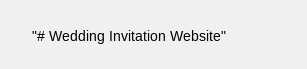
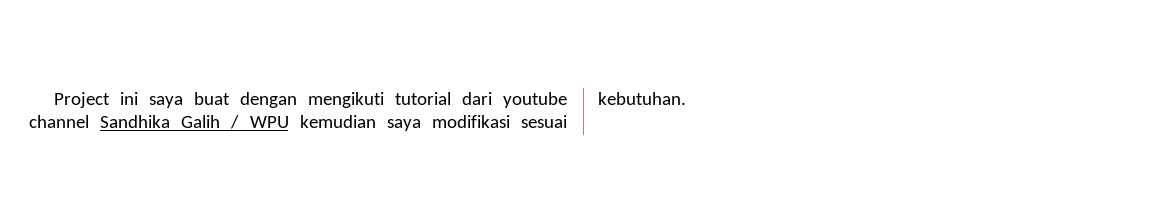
- "# Wedding Invitation Website"
+ Project ini saya buat dengan mengikuti tutorial dari youtube channel Sandhika Galih / WPU kemudian saya modifikasi sesuai kebutuhan.

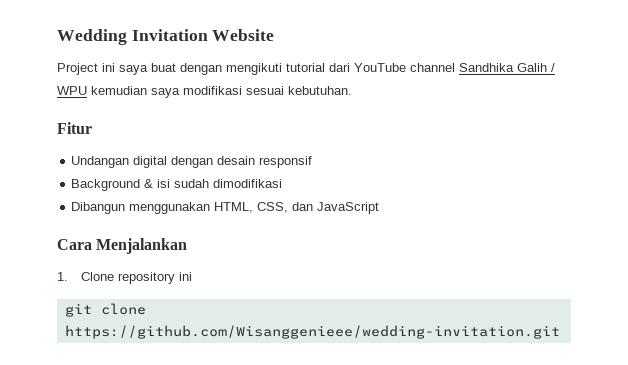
+ Wedding Invitation Website
- Project ini saya buat dengan mengikuti tutorial dari youtube channel Sandhika Galih / WPU kemudian saya modifikasi sesuai kebutuhan.
+ Project ini saya buat dengan mengikuti tutorial dari YouTube channel Sandhika Galih / WPU kemudian saya modifikasi sesuai kebutuhan.
+ Fitur
+ Undangan digital dengan desain responsif
+ Background & isi sudah dimodifikasi
+ Dibangun menggunakan HTML, CSS, dan JavaScript
+ Cara Menjalankan
+ 1. Clone repository ini
+ git clone https://github.com/Wisanggenieee/wedding-invitation.git

